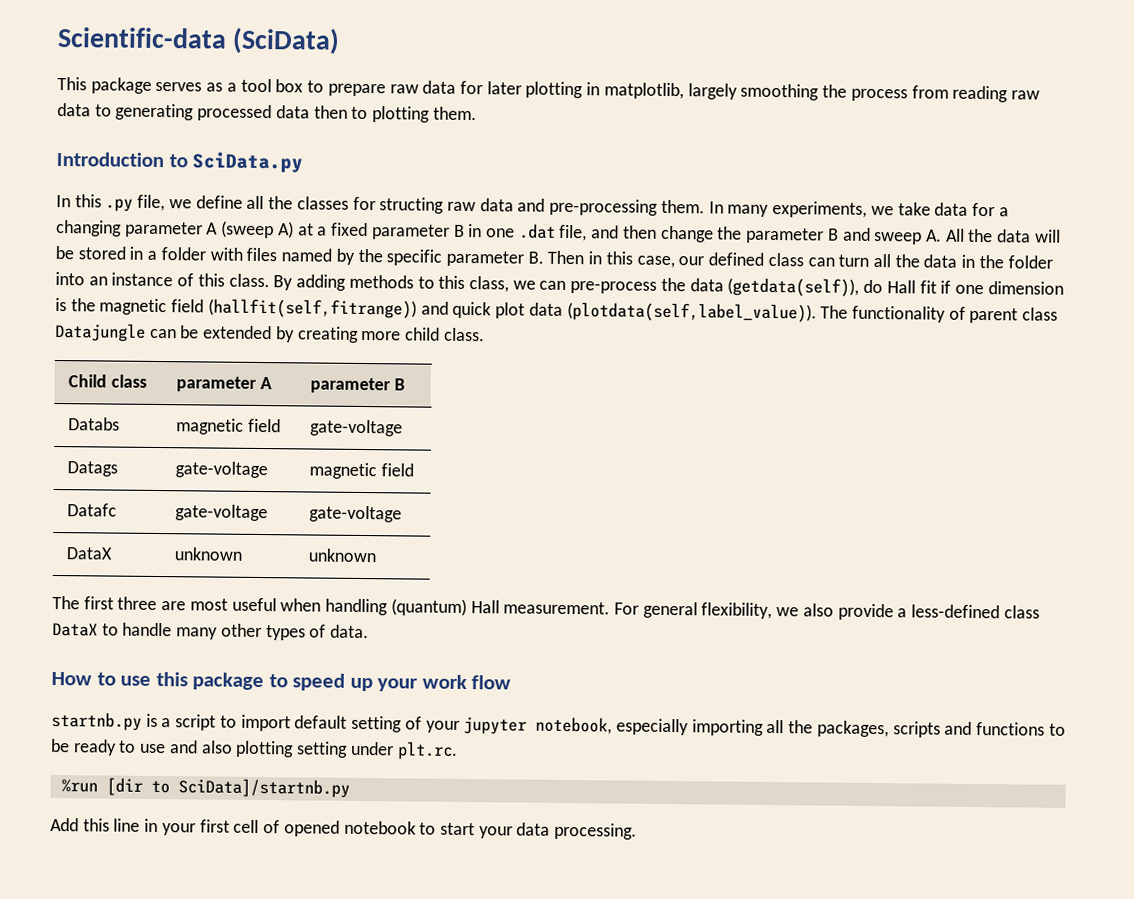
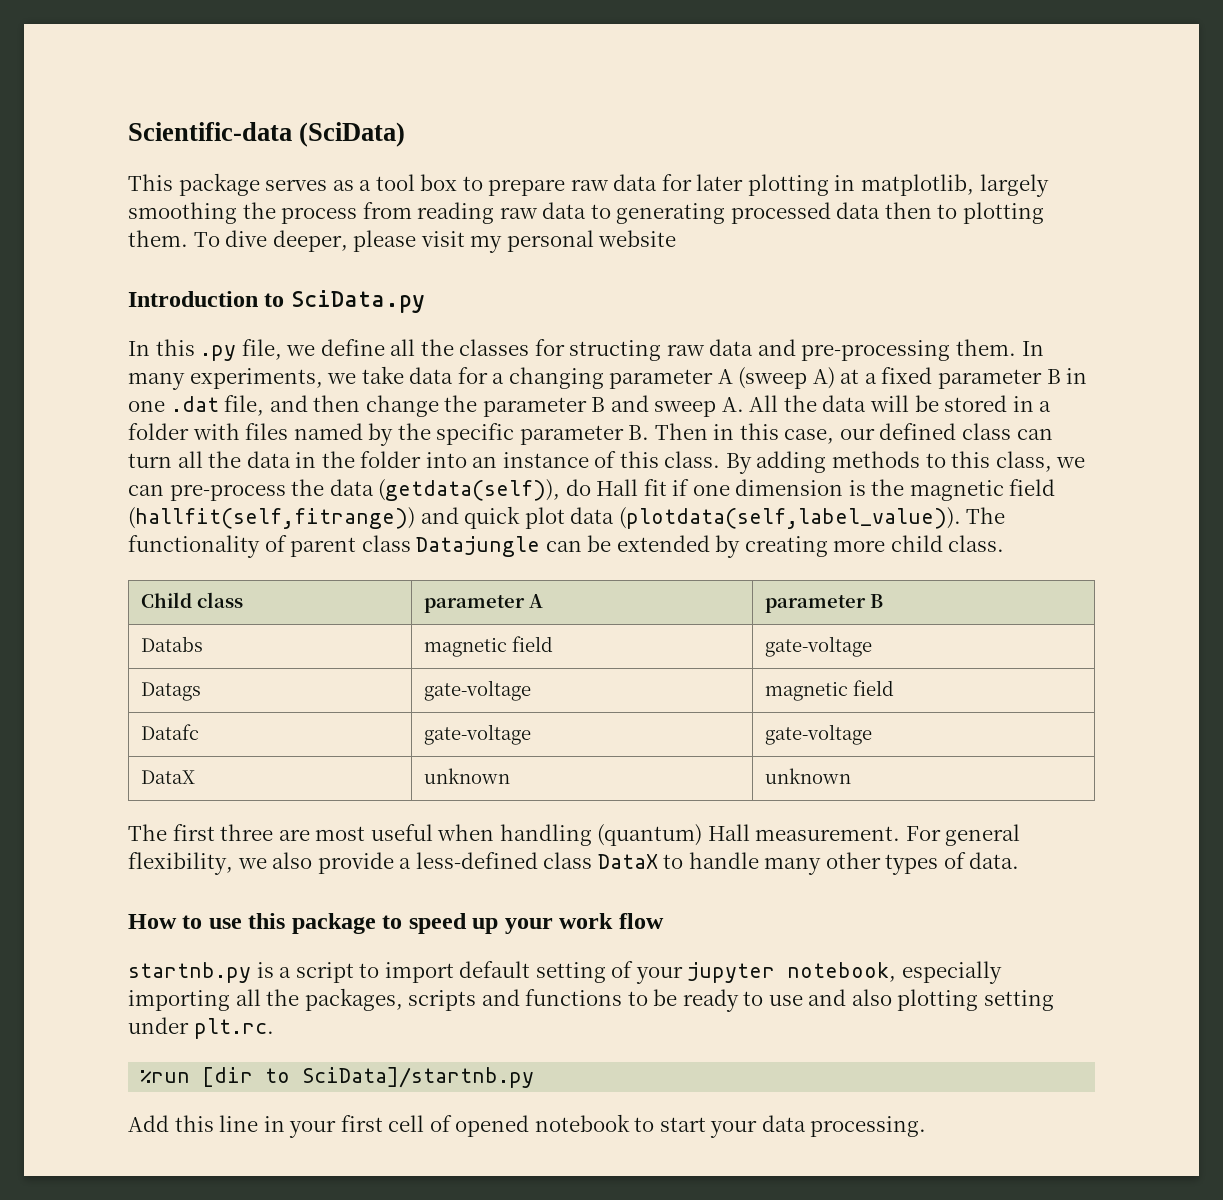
+ To dive deeper, please visit my personal website

